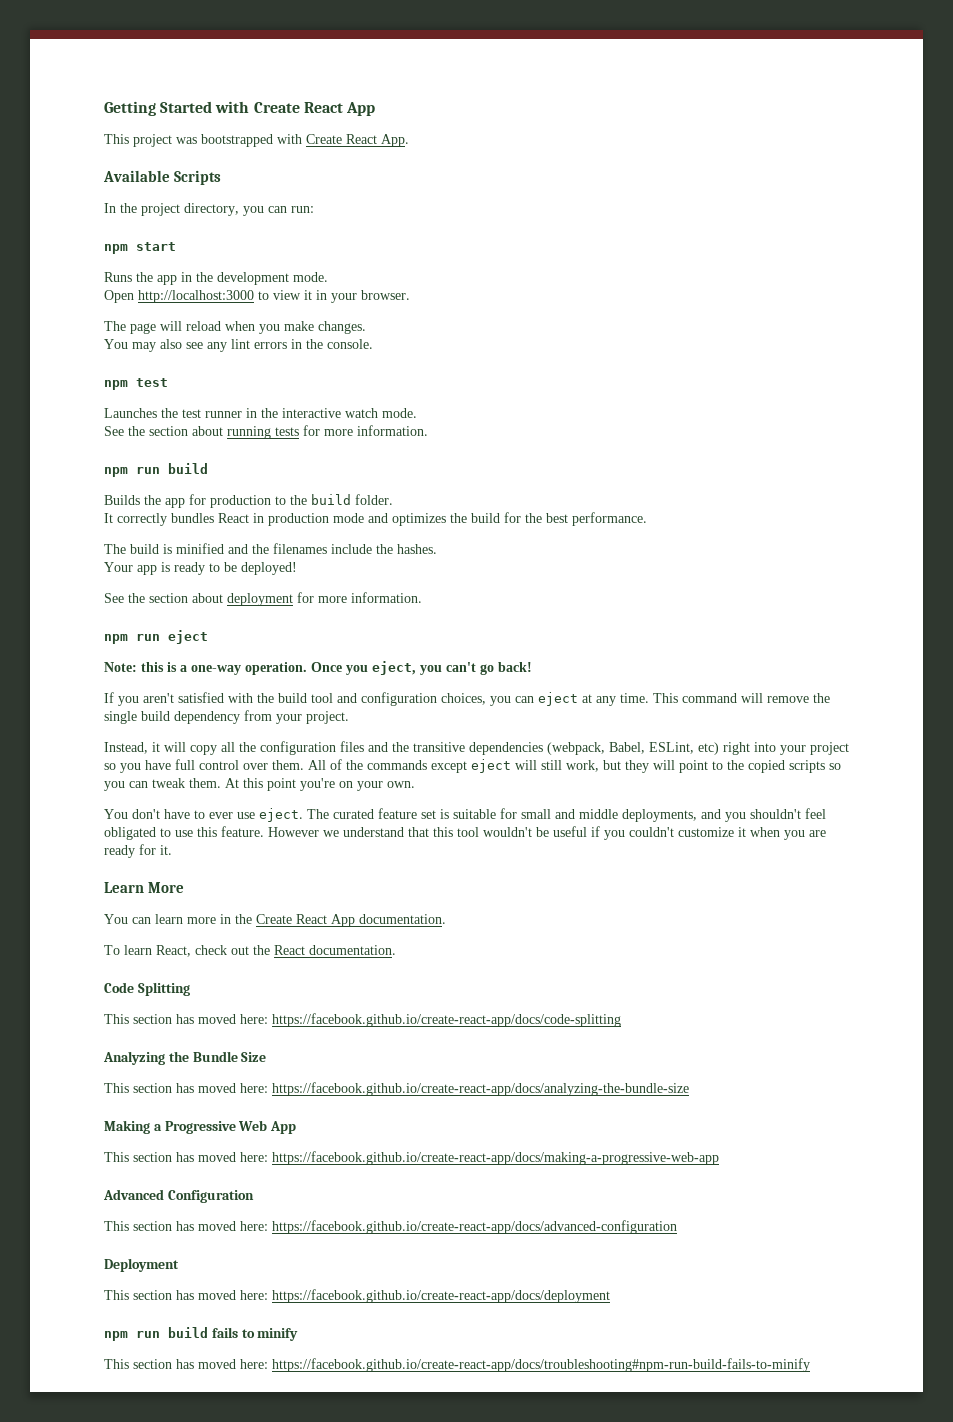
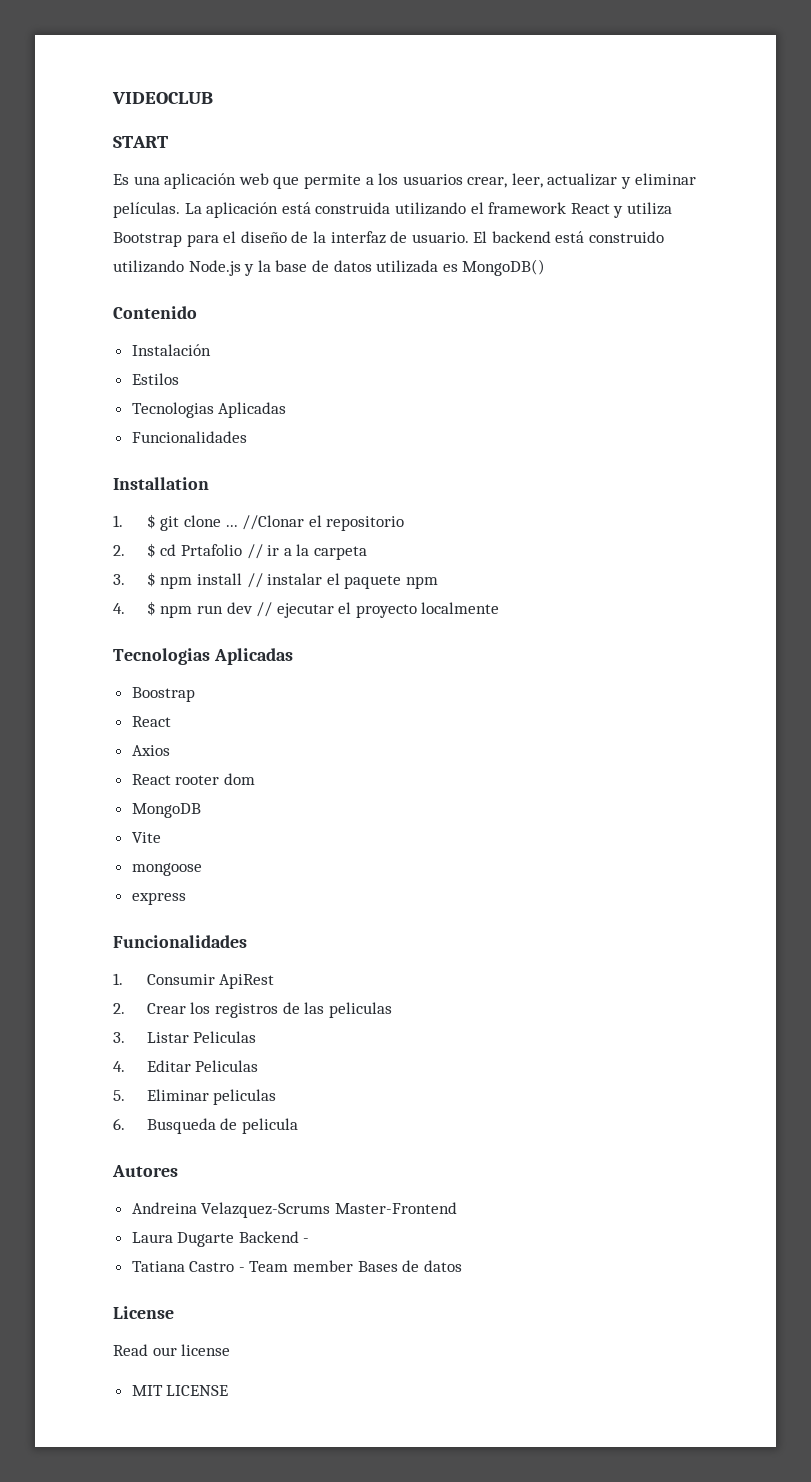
- Getting Started with Create React App
- This project was bootstrapped with Create React App.
- Available Scripts
- In the project directory, you can run:
- npm start
- Runs the app in the development mode.
- Open http://localhost:3000 to view it in your browser.
- The page will reload when you make changes.
- You may also see any lint errors in the console.
- npm test
- Launches the test runner in the interactive watch mode.
- See the section about running tests for more information.
- npm run build
- Builds the app for production to the build folder.
- It correctly bundles React in production mode and optimizes the build for the best performance.
- The build is minified and the filenames include the hashes.
- Your app is ready to be deployed!
- See the section about deployment for more information.
- npm run eject
- Note: this is a one-way operation. Once you eject, you can't go back!
- If you aren't satisfied with the build tool and configuration choices, you can eject at any time. This command will remove the single build dependency from your project.
- Instead, it will copy all the configuration files and the transitive dependencies (webpack, Babel, ESLint, etc) right into your project so you have full control over them. All of the commands except eject will still work, but they will point to the copied scripts so you can tweak them. At this point you're on your own.
- You don't have to ever use eject. The curated feature set is suitable for small and middle deployments, and you shouldn't feel obligated to use this feature. However we understand that this tool wouldn't be useful if you couldn't customize it when you are ready for it.
- Learn More
- You can learn more in the Create React App documentation.
- To learn React, check out the React documentation.
- Code Splitting
- This section has moved here: https://facebook.github.io/create-react-app/docs/code-splitting
- Analyzing the Bundle Size
- This section has moved here: https://facebook.github.io/create-react-app/docs/analyzing-the-bundle-size
- Making a Progressive Web App
- This section has moved here: https://facebook.github.io/create-react-app/docs/making-a-progressive-web-app
- Advanced Configuration
- This section has moved here: https://facebook.github.io/create-react-app/docs/advanced-configuration
- Deployment
- This section has moved here: https://facebook.github.io/create-react-app/docs/deployment
- npm run build fails to minify
- This section has moved here: https://facebook.github.io/create-react-app/docs/troubleshooting#npm-run-build-fails-to-minify
+ VIDEOCLUB
+ START
+ Es una aplicación web que permite a los usuarios crear, leer, actualizar y eliminar películas. La aplicación está construida utilizando el framework React y utiliza Bootstrap para el diseño de la interfaz de usuario. El backend está construido utilizando Node.js y la base de datos utilizada es MongoDB()
+ Contenido
+ Instalación
+ Estilos
+ Tecnologias Aplicadas
+ Funcionalidades
+ Installation
+ 1. $ git clone ... //Clonar el repositorio
+ 2. $ cd Prtafolio // ir a la carpeta
+ 3. $ npm install // instalar el paquete npm
+ 4. $ npm run dev // ejecutar el proyecto localmente
+ Tecnologias Aplicadas
+ Boostrap
+ React
+ Axios
+ React rooter dom
+ MongoDB
+ Vite
+ mongoose
+ express
+ Funcionalidades
+ 1. Consumir ApiRest
+ 2. Crear los registros de las peliculas
+ 3. Listar Peliculas
+ 4. Editar Peliculas
+ 5. Eliminar peliculas
+ 6. Busqueda de pelicula
+ Autores
+ Andreina Velazquez-Scrums Master-Frontend
+ Laura Dugarte Backend -
+ Tatiana Castro - Team member Bases de datos
+ License
+ Read our license
+ MIT LICENSE

